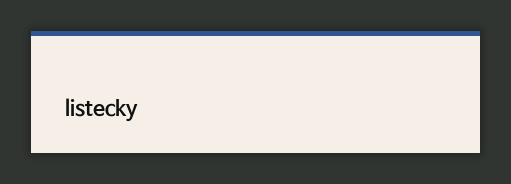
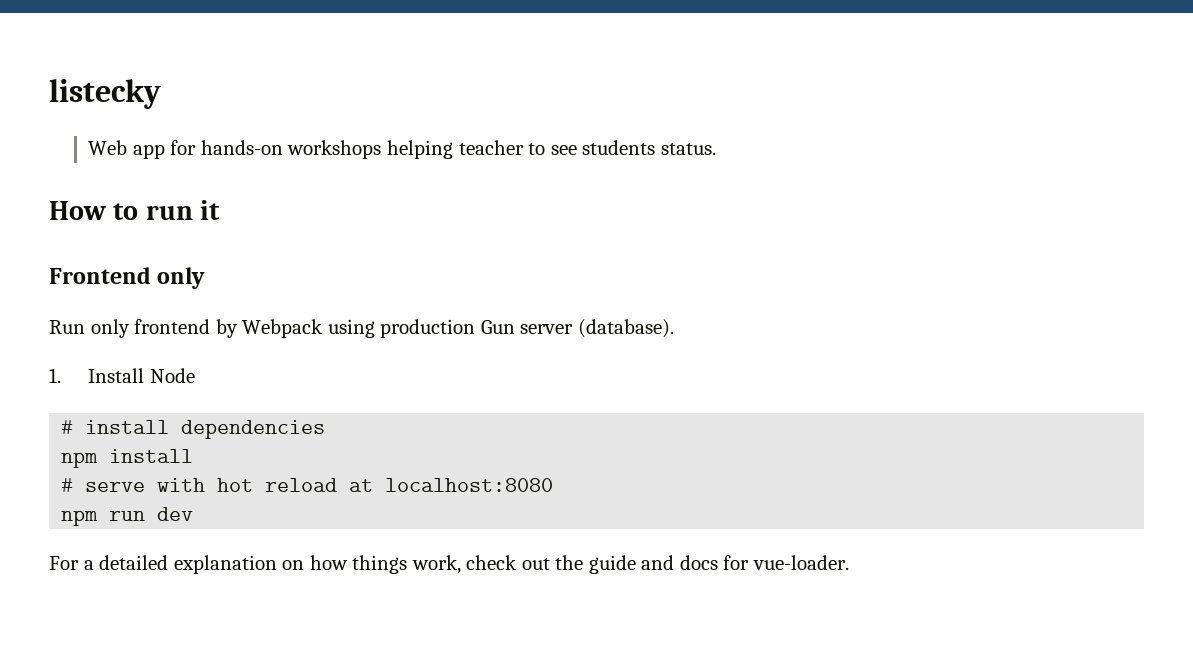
+ Web app for hands-on workshops helping teacher to see students status.
+ How to run it
+ Frontend only
+ Run only frontend by Webpack using production Gun server (database).
+ 1. Install Node
+ # install dependencies
+ npm install
+ # serve with hot reload at localhost:8080
+ npm run dev
+ For a detailed explanation on how things work, check out the guide and docs for vue-loader.

